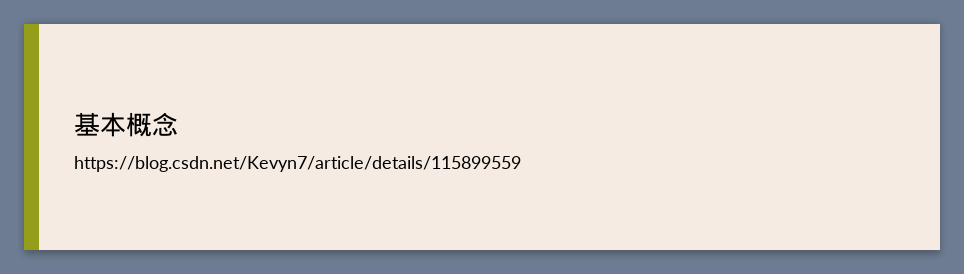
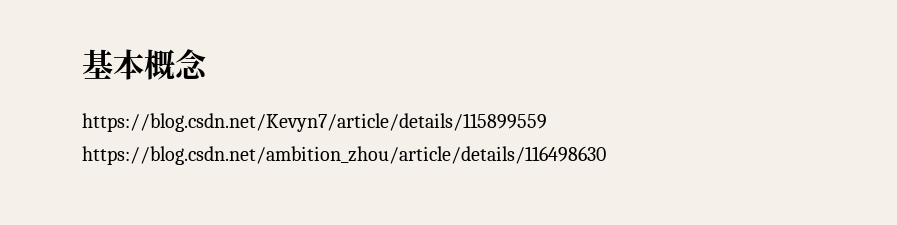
- https://blog.csdn.net/Kevyn7/article/details/115899559
+ https://blog.csdn.net/Kevyn7/article/details/115899559 https://blog.csdn.net/ambition_zhou/article/details/116498630

